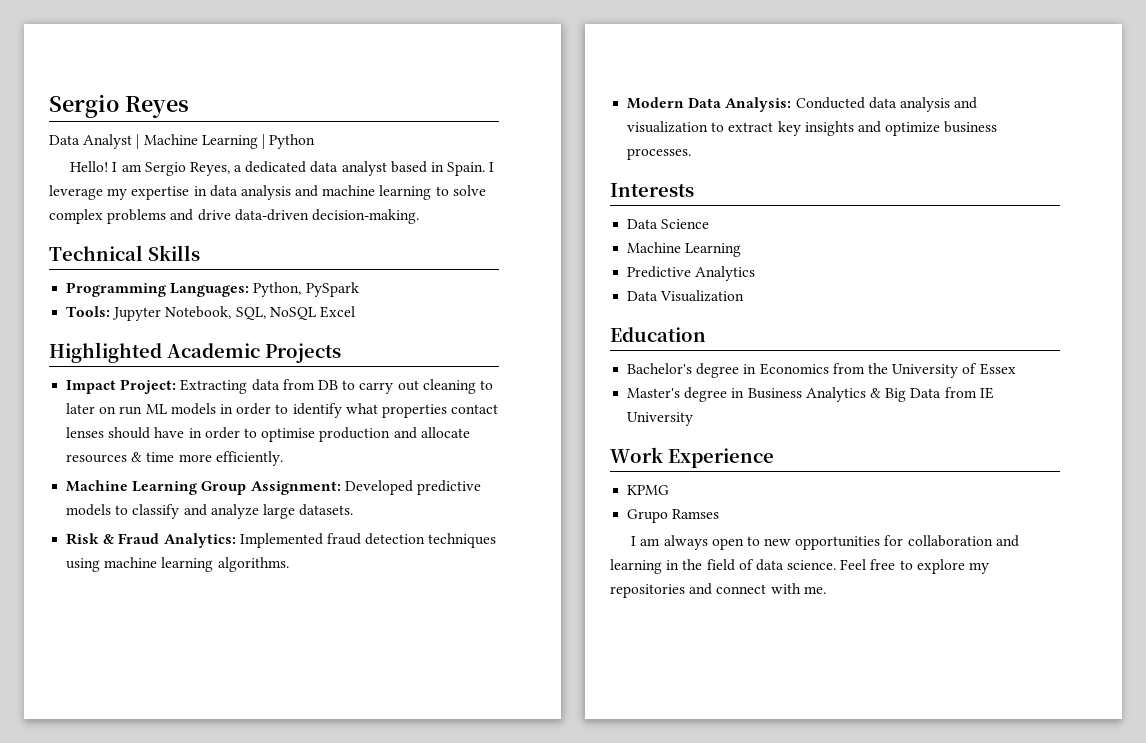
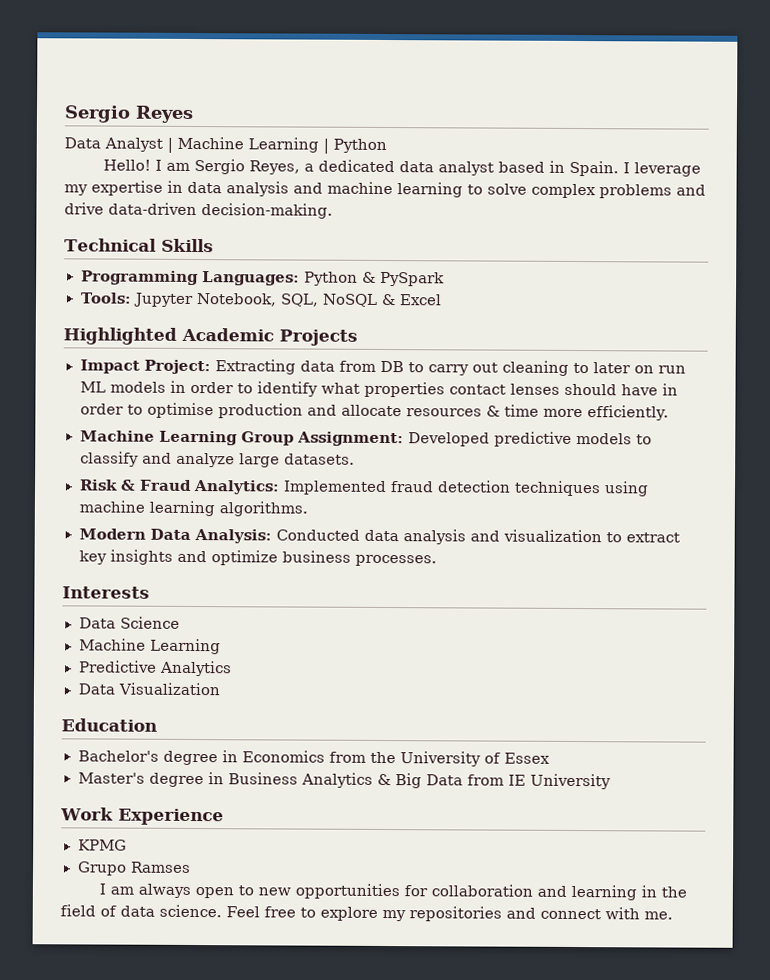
- Programming Languages: Python, PySpark
+ Programming Languages: Python & PySpark
- Tools: Jupyter Notebook, SQL, NoSQL Excel
+ Tools: Jupyter Notebook, SQL, NoSQL & Excel

